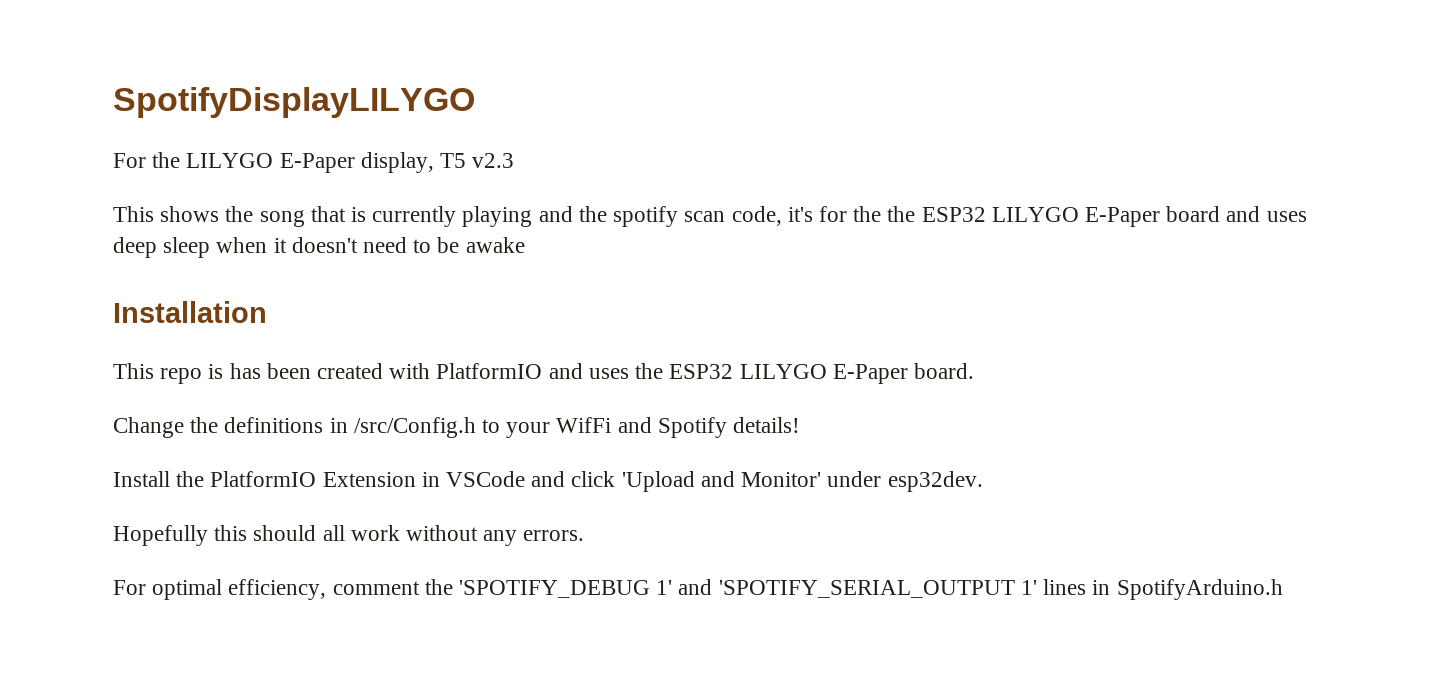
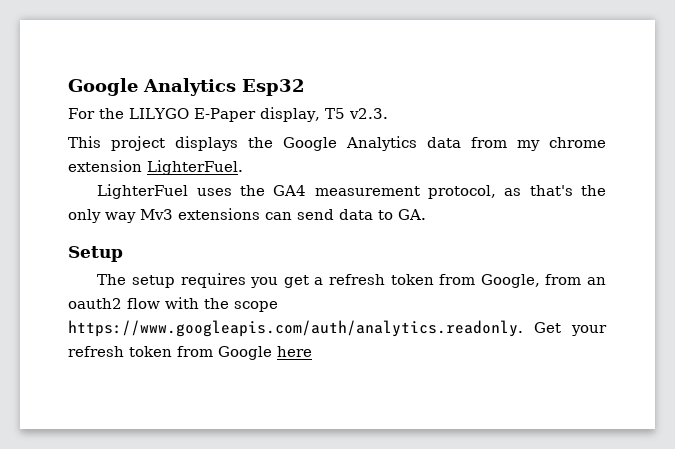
- SpotifyDisplayLILYGO
+ Google Analytics Esp32
- For the LILYGO E-Paper display, T5 v2.3
- This shows the song that is currently playing and the spotify scan code, it's for the the ESP32 LILYGO E-Paper board and uses deep sleep when it doesn't need to be awake
- Installation
- This repo is has been created with PlatformIO and uses the ESP32 LILYGO E-Paper board.
- Change the definitions in /src/Config.h to your WifFi and Spotify details!
- Install the PlatformIO Extension in VSCode and click 'Upload and Monitor' under esp32dev.
- Hopefully this should all work without any errors.
- For optimal efficiency, comment the 'SPOTIFY_DEBUG 1' and 'SPOTIFY_SERIAL_OUTPUT 1' lines in SpotifyArduino.h
+ For the LILYGO E-Paper display, T5 v2.3.
+ This project displays the Google Analytics data from my chrome extension LighterFuel.
+ LighterFuel uses the GA4 measurement protocol, as that's the only way Mv3 extensions can send data to GA.
+ Setup
+ The setup requires you get a refresh token from Google, from an oauth2 flow with the scope https://www.googleapis.com/auth/analytics.readonly. Get your refresh token from Google here

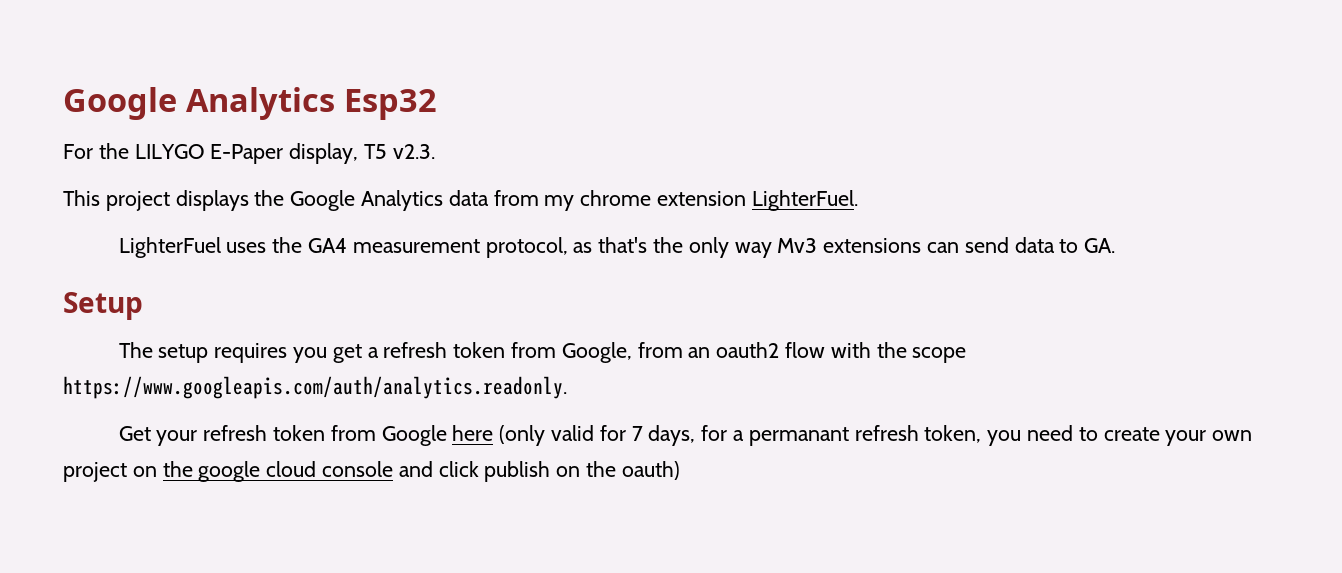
- The setup requires you get a refresh token from Google, from an oauth2 flow with the scope https://www.googleapis.com/auth/analytics.readonly. Get your refresh token from Google here
+ The setup requires you get a refresh token from Google, from an oauth2 flow with the scope https://www.googleapis.com/auth/analytics.readonly.
+ Get your refresh token from Google here (only valid for 7 days, for a permanant refresh token, you need to create your own project on the google cloud console and click publish on the oauth)

